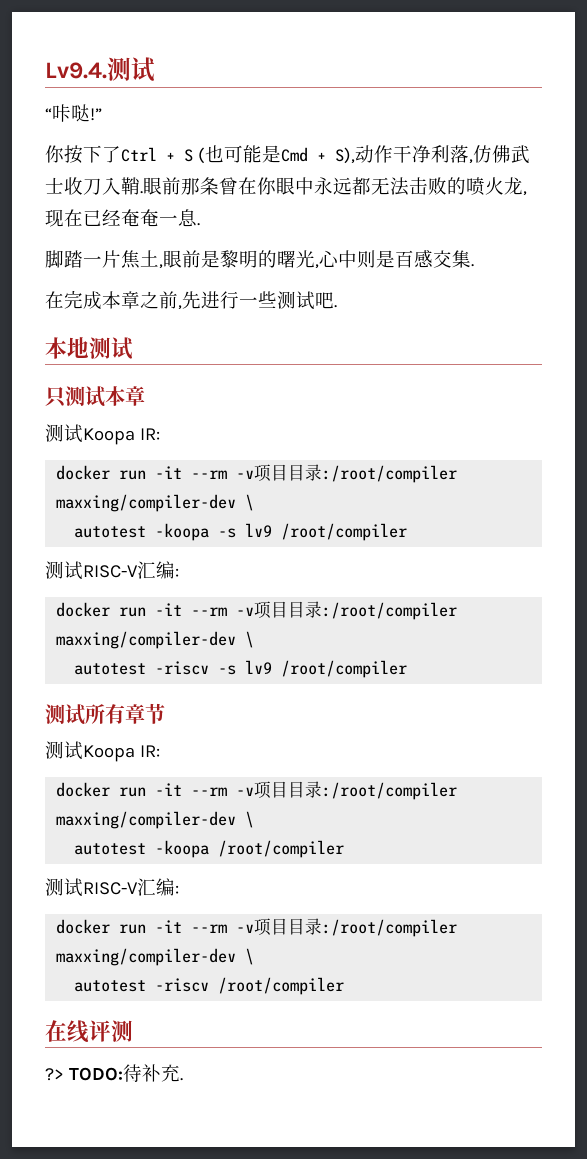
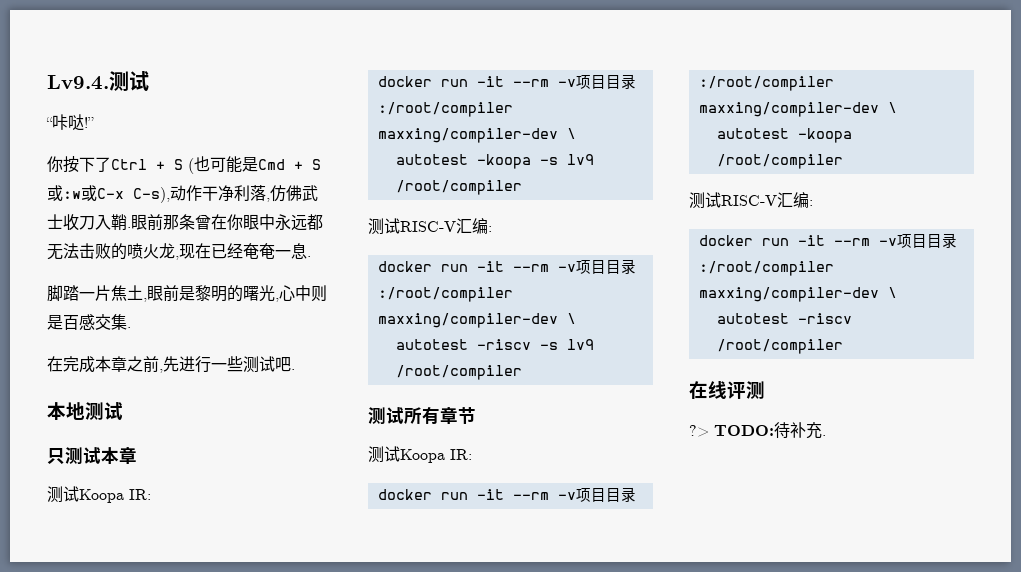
- 你按下了Ctrl + S (也可能是Cmd + S),动作干净利落,仿佛武士收刀入鞘.
+ 你按下了Ctrl + S (也可能是Cmd + S或:w或C-x C-s),动作干净利落,仿佛武士收刀入鞘.

